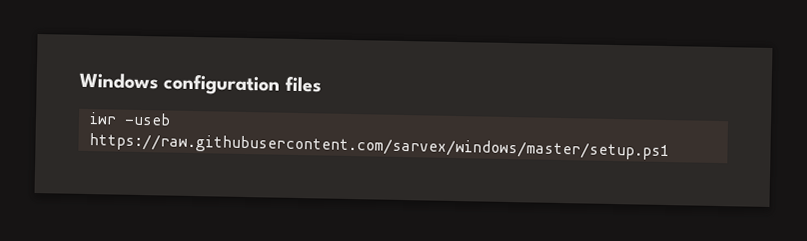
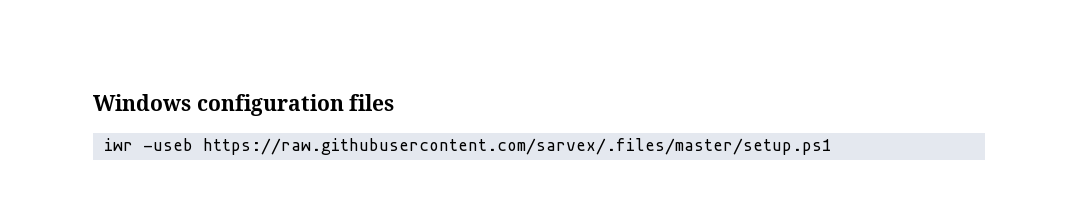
- iwr -useb https://raw.githubusercontent.com/sarvex/windows/master/setup.ps1
+ iwr -useb https://raw.githubusercontent.com/sarvex/.files/master/setup.ps1

